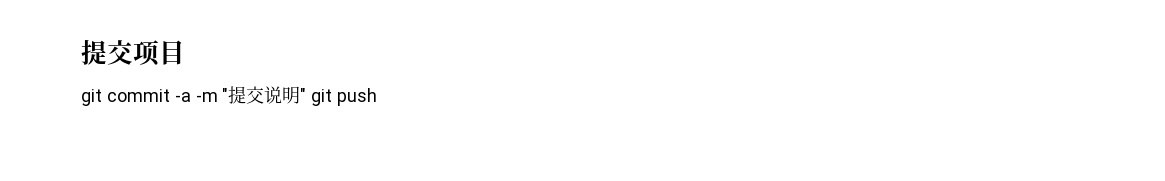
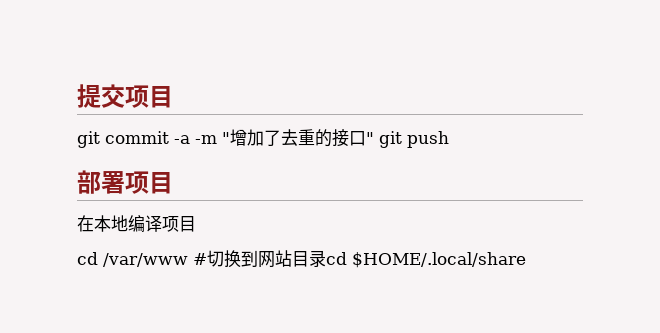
- git commit -a -m "提交说明" git push
+ git commit -a -m "增加了去重的接口" git push
+ 部署项目
+ 在本地编译项目
+ cd /var/www #切换到网站目录cd $HOME/.local/share

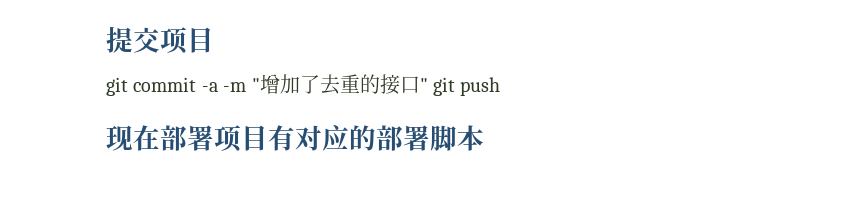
- 部署项目
- 在本地编译项目
- cd /var/www #切换到网站目录cd $HOME/.local/share
+ 现在部署项目有对应的部署脚本

